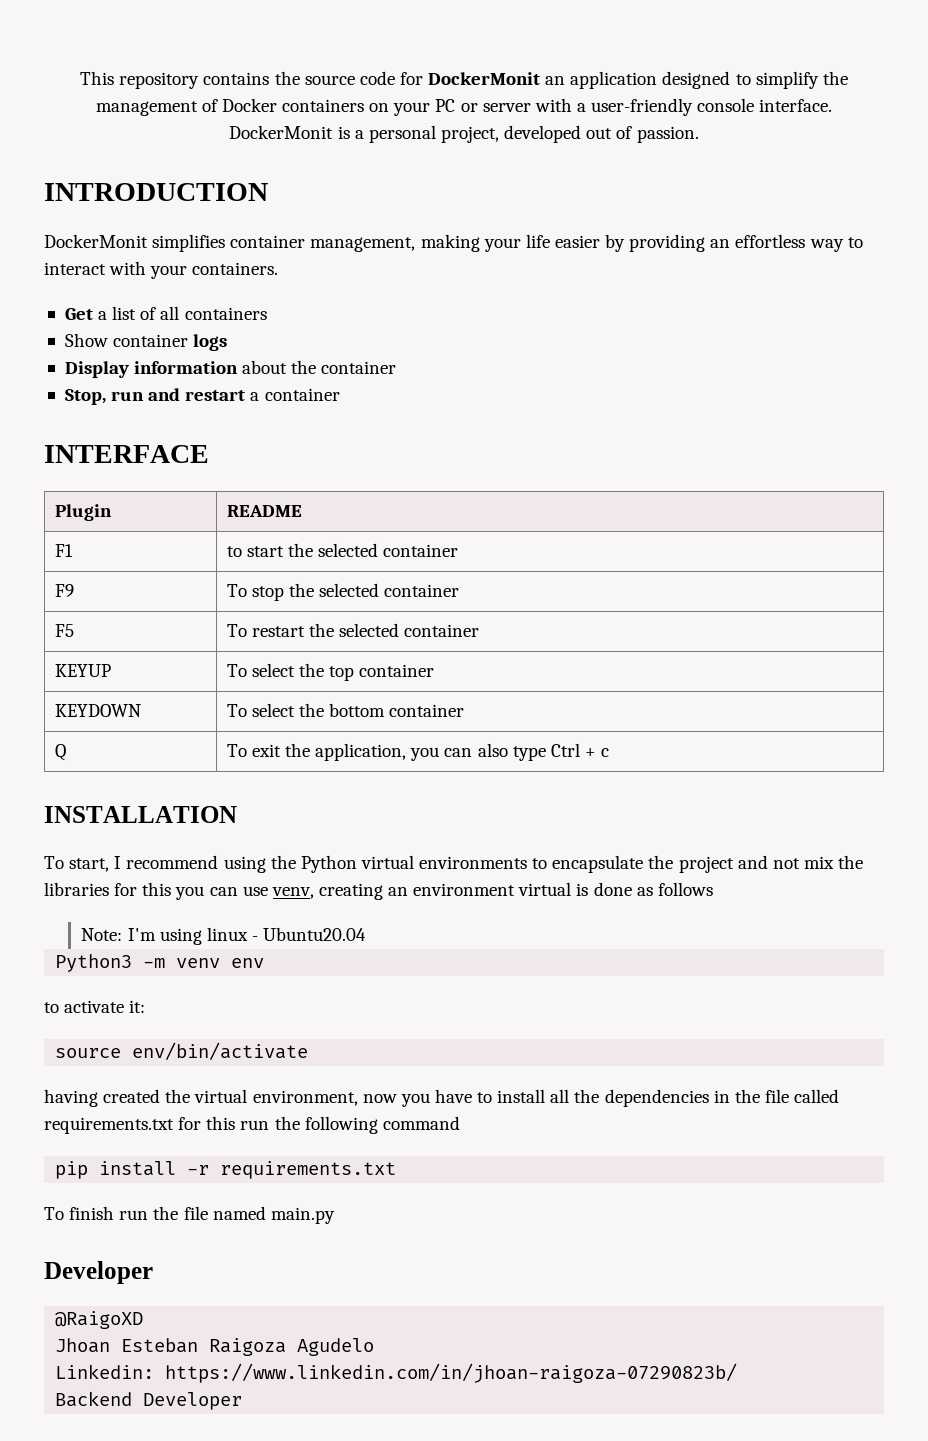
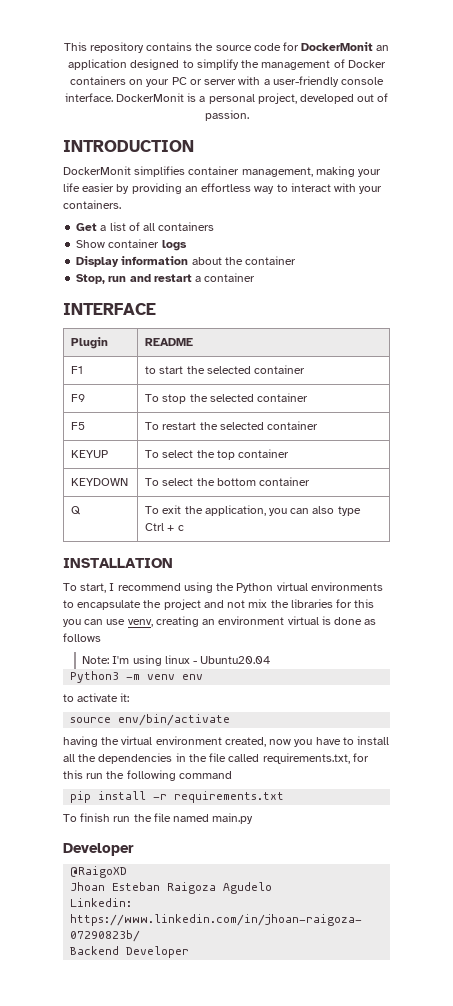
- having created the virtual environment, now you have to install all the dependencies in the file called requirements.txt for this run the following command
+ having the virtual environment created, now you have to install all the dependencies in the file called requirements.txt, for this run the following command

